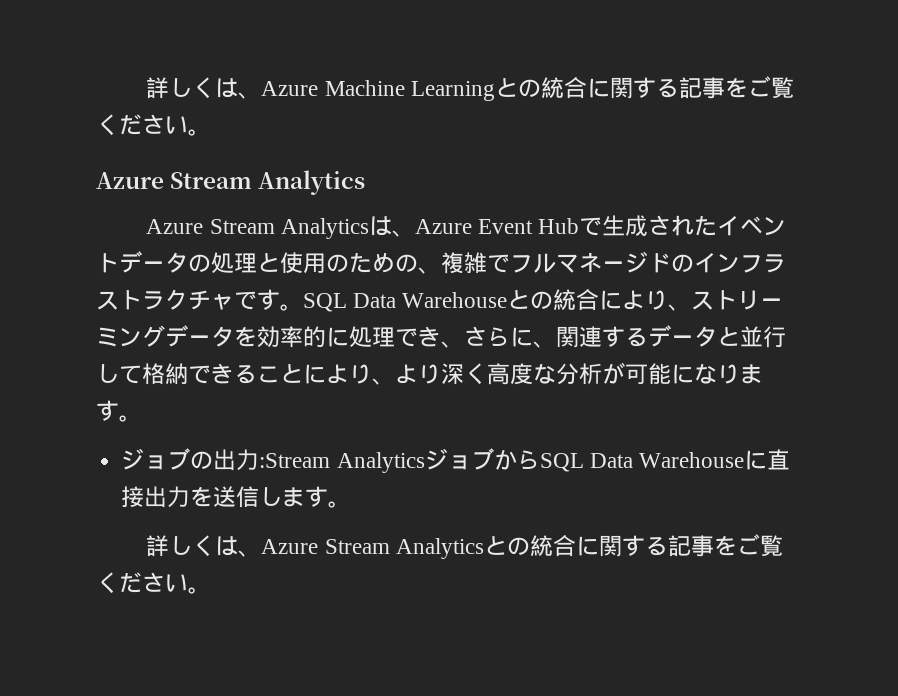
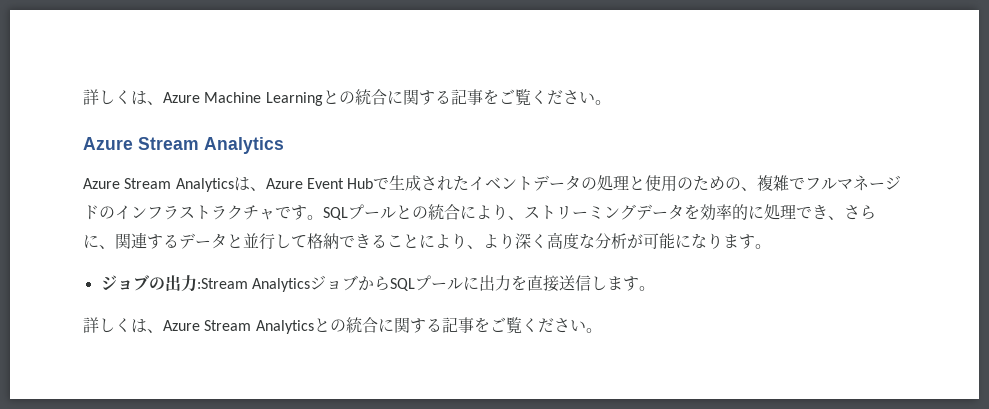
- SQL Data Warehouseとの統合により、ストリーミングデータを効率的に処理でき、さらに、関連するデータと並行して格納できることにより、より深く高度な分析が可能になります。
+ SQLプールとの統合により、ストリーミングデータを効率的に処理でき、さらに、関連するデータと並行して格納できることにより、より深く高度な分析が可能になります。
- ジョブの出力:Stream AnalyticsジョブからSQL Data Warehouseに直接出力を送信します。
+ ジョブの出力:Stream AnalyticsジョブからSQLプールに出力を直接送信します。

